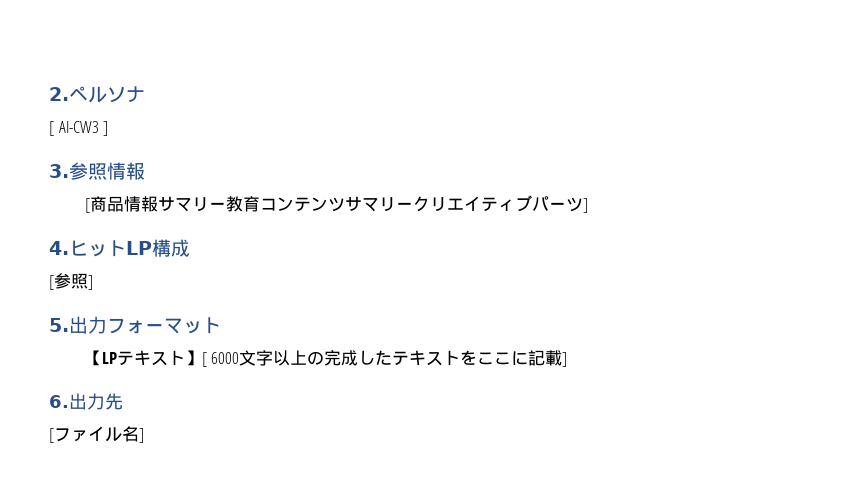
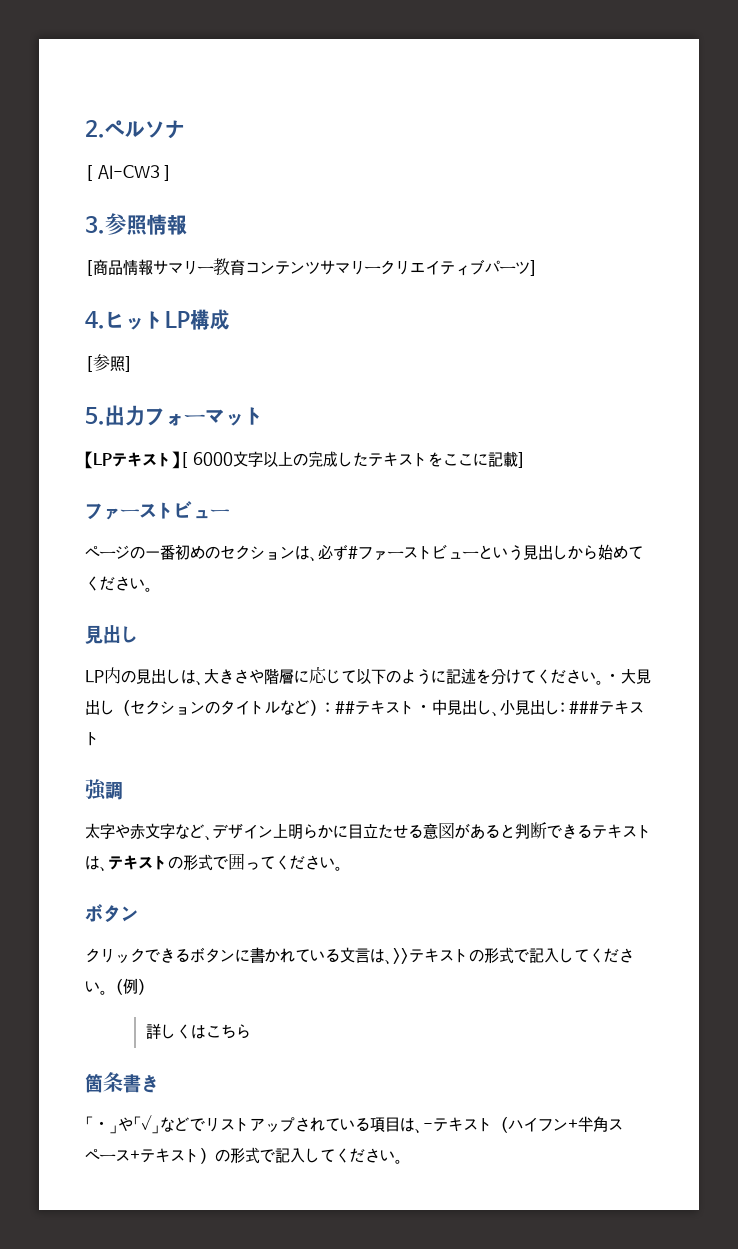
  【LPテキスト】[ 6000文字以上の完成したテキストをここに記載]
- 6.出力先
- [ファイル名]
+ ファーストビュー
+ ページの一番初めのセクションは、必ず#ファーストビューという見出しから始めてください。
+ 見出し
+ LP内の見出しは、大きさや階層に応じて以下のように記述を分けてください。・大見出し（セクションのタイトルなど）: ##テキスト・中見出し、小見出し: ###テキスト
+ 強調
+ 太字や赤文字など、デザイン上明らかに目立たせる意図があると判断できるテキストは、テキストの形式で囲ってください。
+ ボタン
+ クリックできるボタンに書かれている文言は、>>テキストの形式で記入してください。（例）
+ 詳しくはこちら
+ 箇条書き
+ 「・」や「✓」などでリストアップされている項目は、-テキスト（ハイフン+半角スペース+テキスト）の形式で記入してください。

